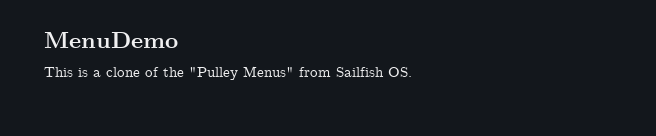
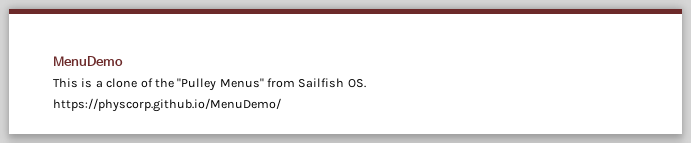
+ https://physcorp.github.io/MenuDemo/

